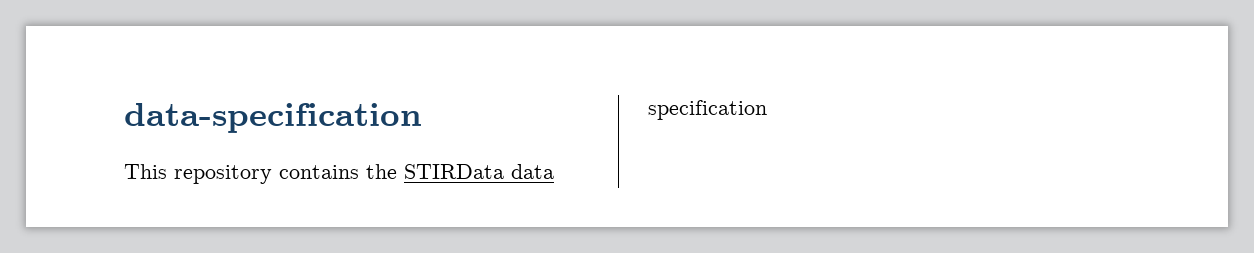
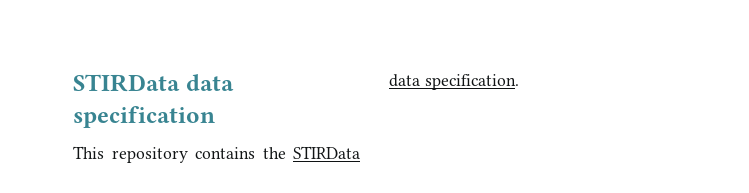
- data-specification
+ STIRData data specification
- This repository contains the STIRData data specification
+ This repository contains the STIRData data specification.

